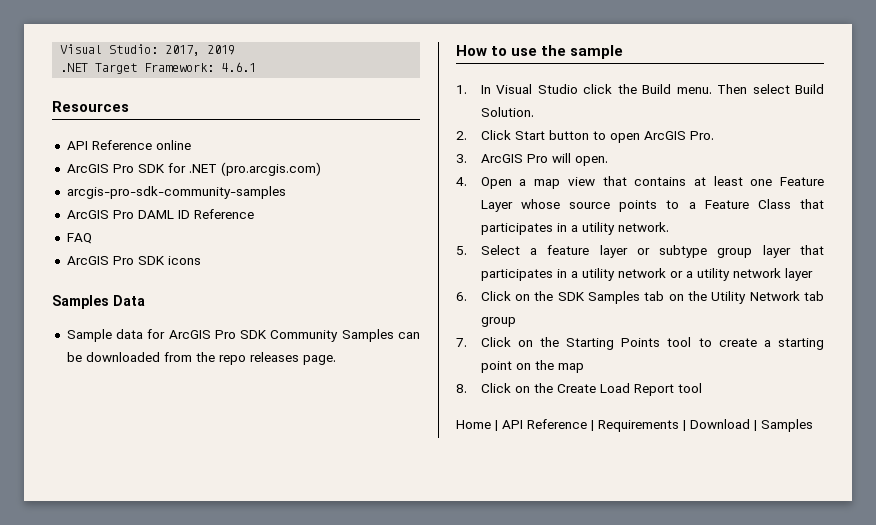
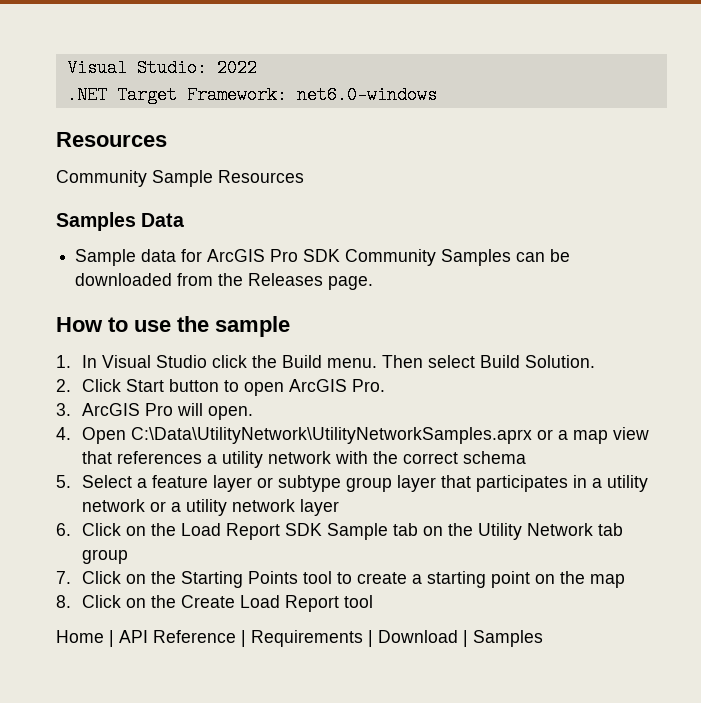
- Visual Studio: 2017, 2019
+ Visual Studio: 2022
- .NET Target Framework: 4.6.1
+ .NET Target Framework: net6.0-windows
  Resources
- API Reference online
- ArcGIS Pro SDK for .NET (pro.arcgis.com)
- arcgis-pro-sdk-community-samples
- ArcGIS Pro DAML ID Reference
- FAQ
- ArcGIS Pro SDK icons
+ Community Sample Resources
- Sample data for ArcGIS Pro SDK Community Samples can be downloaded from the repo releases page.
+ Sample data for ArcGIS Pro SDK Community Samples can be downloaded from the Releases page.
- 4. Open a map view that contains at least one Feature Layer whose source points to a Feature Class that participates in a utility network.
+ 4. Open C:\Data\UtilityNetwork\UtilityNetworkSamples.aprx or a map view that references a utility network with the correct schema
- 6. Click on the SDK Samples tab on the Utility Network tab group
+ 6. Click on the Load Report SDK Sample tab on the Utility Network tab group

